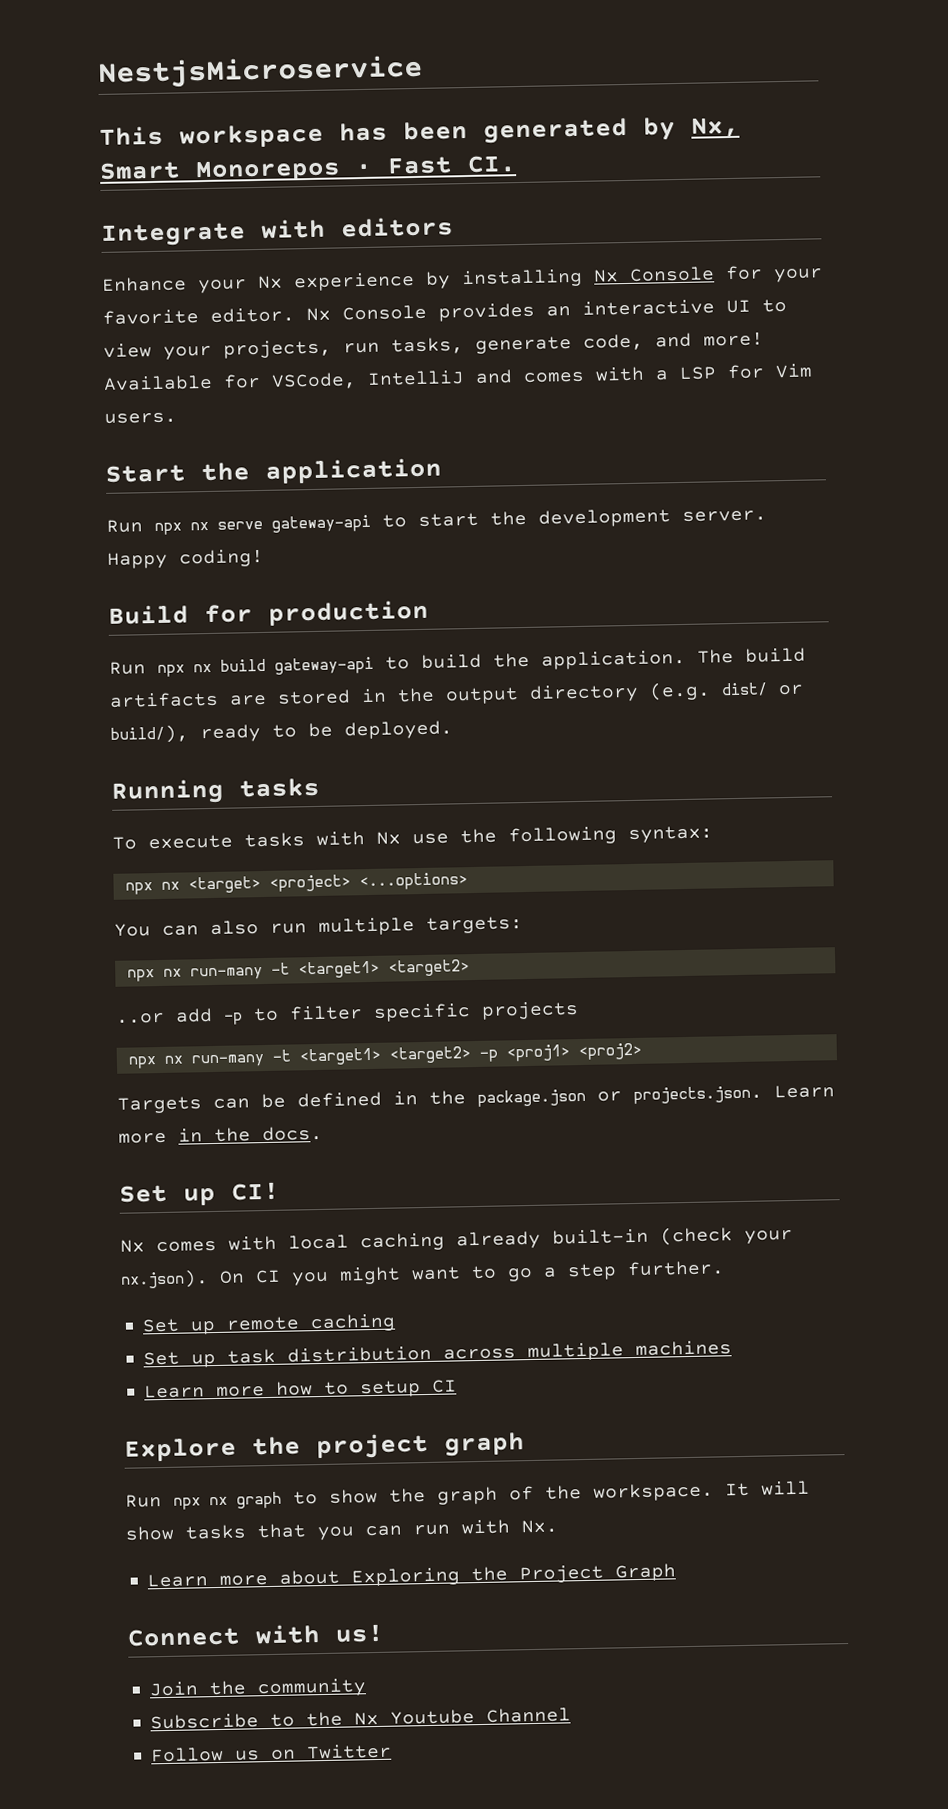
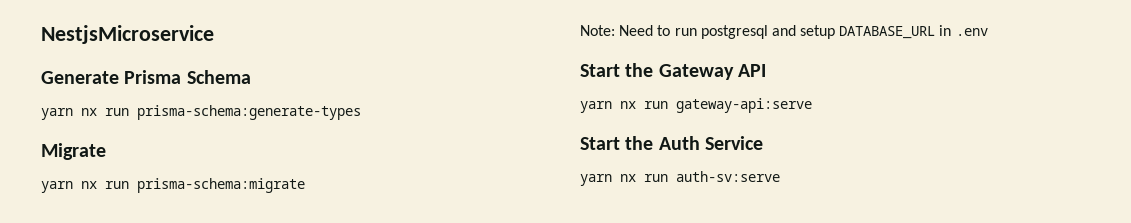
- This workspace has been generated by Nx, Smart Monorepos · Fast CI.
- Integrate with editors
- Enhance your Nx experience by installing Nx Console for your favorite editor. Nx Console provides an interactive UI to view your projects, run tasks, generate code, and more! Available for VSCode, IntelliJ and comes with a LSP for Vim users.
- Start the application
- Run npx nx serve gateway-api to start the development server. Happy coding!
- Build for production
- Run npx nx build gateway-api to build the application. The build artifacts are stored in the output directory (e.g. dist/ or build/), ready to be deployed.
- Running tasks
- To execute tasks with Nx use the following syntax:
- npx nx <target> <project> <...options>
- You can also run multiple targets:
- npx nx run-many -t <target1> <target2>
- ..or add -p to filter specific projects
- npx nx run-many -t <target1> <target2> -p <proj1> <proj2>
- Targets can be defined in the package.json or projects.json. Learn more in the docs.
- Set up CI!
- Nx comes with local caching already built-in (check your nx.json). On CI you might want to go a step further.
- Set up remote caching
- Set up task distribution across multiple machines
- Learn more how to setup CI
- Explore the project graph
- Run npx nx graph to show the graph of the workspace. It will show tasks that you can run with Nx.
- Learn more about Exploring the Project Graph
- Connect with us!
- Join the community
- Subscribe to the Nx Youtube Channel
- Follow us on Twitter
+ Generate Prisma Schema
+ yarn nx run prisma-schema:generate-types
+ Migrate
+ yarn nx run prisma-schema:migrate
+ Note: Need to run postgresql and setup DATABASE_URL in .env
+ Start the Gateway API
+ yarn nx run gateway-api:serve
+ Start the Auth Service
+ yarn nx run auth-sv:serve

